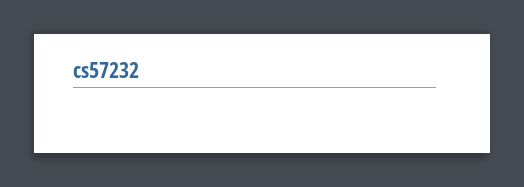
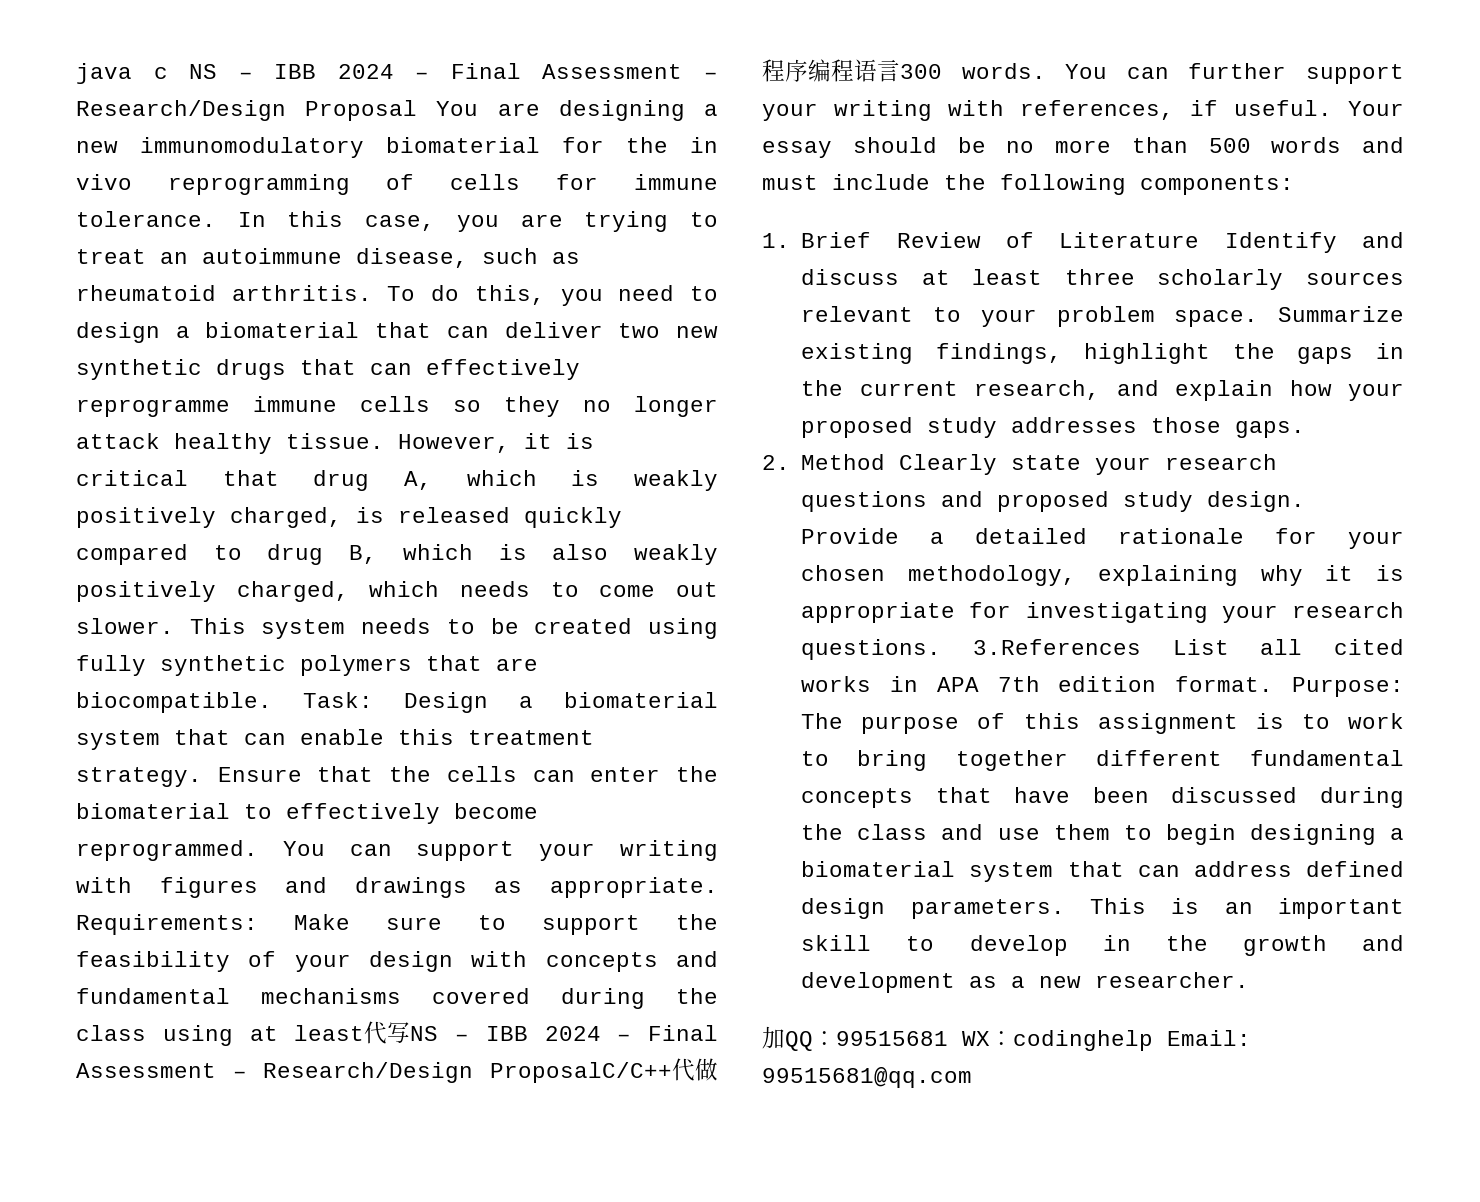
- cs57232
+ java c NS – IBB 2024 – Final Assessment – Research/Design Proposal You are designing a new immunomodulatory biomaterial for the in vivo reprogramming of cells for immune tolerance. In this case, you are trying to treat an autoimmune disease, such as rheumatoid arthritis. To do this, you need to design a biomaterial that can deliver two new synthetic drugs that can effectively reprogramme immune cells so they no longer attack healthy tissue. However, it is critical that drug A, which is weakly positively charged, is released quickly compared to drug B, which is also weakly positively charged, which needs to come out slower. This system needs to be created using fully synthetic polymers that are biocompatible. Task: Design a biomaterial system that can enable this treatment strategy. Ensure that the cells can enter the biomaterial to effectively become reprogrammed. You can support your writing with figures and drawings as appropriate. Requirements: Make sure to support the feasibility of your design with concepts and fundamental mechanisms covered during the class using at least代写NS – IBB 2024 – Final Assessment – Research/Design ProposalC/C++代做程序编程语言300 words. You can further support your writing with references, if useful. Your essay should be no more than 500 words and must include the following components:
+ 1. Brief Review of Literature Identify and discuss at least three scholarly sources relevant to your problem space. Summarize existing findings, highlight the gaps in the current research, and explain how your proposed study addresses those gaps.
+ 2. Method Clearly state your research questions and proposed study design. Provide a detailed rationale for your chosen methodology, explaining why it is appropriate for investigating your research questions. 3.References List all cited works in APA 7th edition format. Purpose: The purpose of this assignment is to work to bring together different fundamental concepts that have been discussed during the class and use them to begin designing a biomaterial system that can address defined design parameters. This is an important skill to develop in the growth and development as a new researcher.
+ 加QQ：99515681 WX：codinghelp Email: 99515681@qq.com

